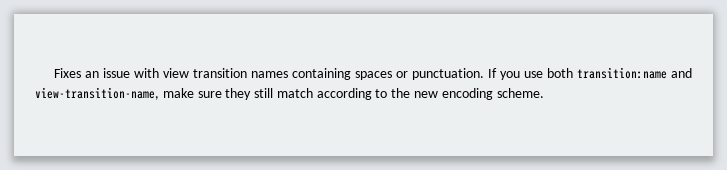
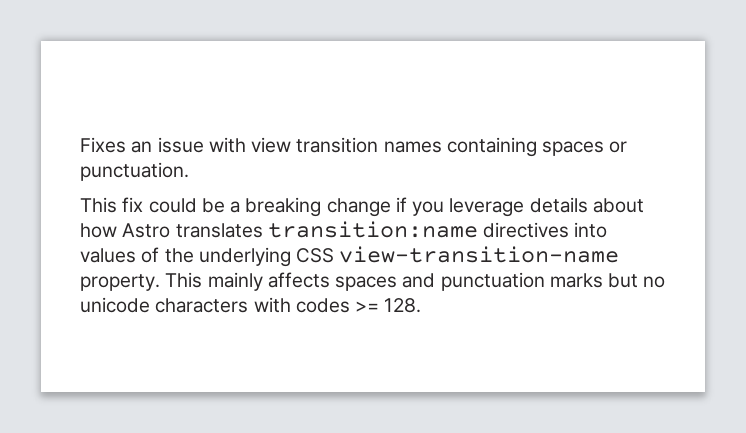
- Fixes an issue with view transition names containing spaces or punctuation. If you use both transition:name and view-transition-name, make sure they still match according to the new encoding scheme.
+ Fixes an issue with view transition names containing spaces or punctuation.
+ This fix could be a breaking change if you leverage details about how Astro translates transition:name directives into values of the underlying CSS view-transition-name property. This mainly affects spaces and punctuation marks but no unicode characters with codes >= 128.

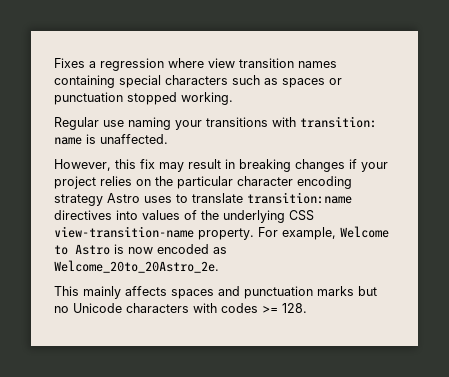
- Fixes an issue with view transition names containing spaces or punctuation.
- This fix could be a breaking change if you leverage details about how Astro translates transition:name directives into values of the underlying CSS view-transition-name property. This mainly affects spaces and punctuation marks but no unicode characters with codes >= 128.
+ Fixes a regression where view transition names containing special characters such as spaces or punctuation stopped working.
+ Regular use naming your transitions with transition: name is unaffected.
+ However, this fix may result in breaking changes if your project relies on the particular character encoding strategy Astro uses to translate transition:name directives into values of the underlying CSS view-transition-name property. For example, Welcome to Astro is now encoded as Welcome_20to_20Astro_2e.
+ This mainly affects spaces and punctuation marks but no Unicode characters with codes >= 128.

